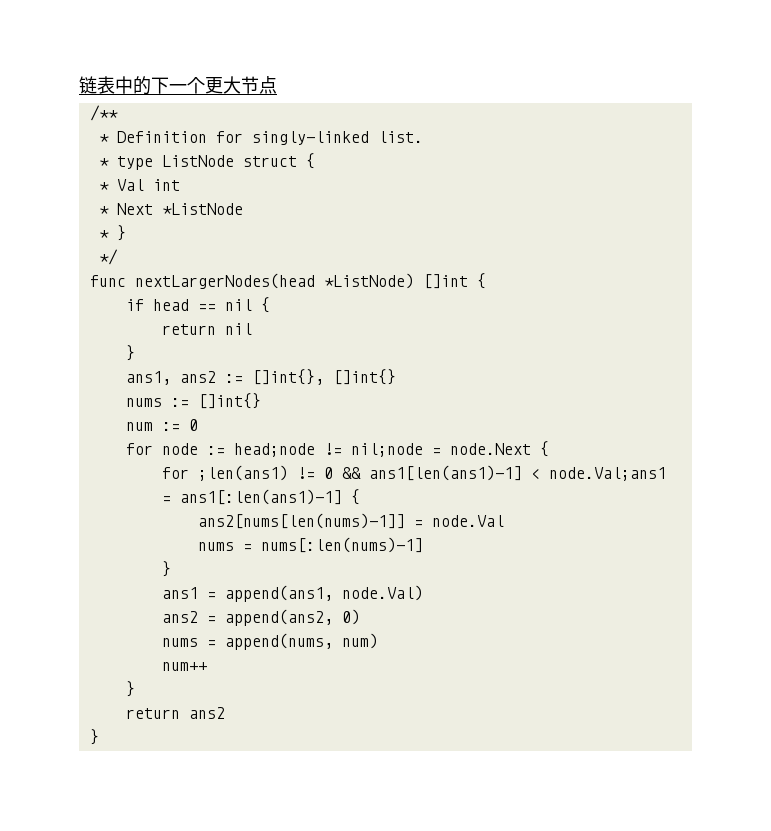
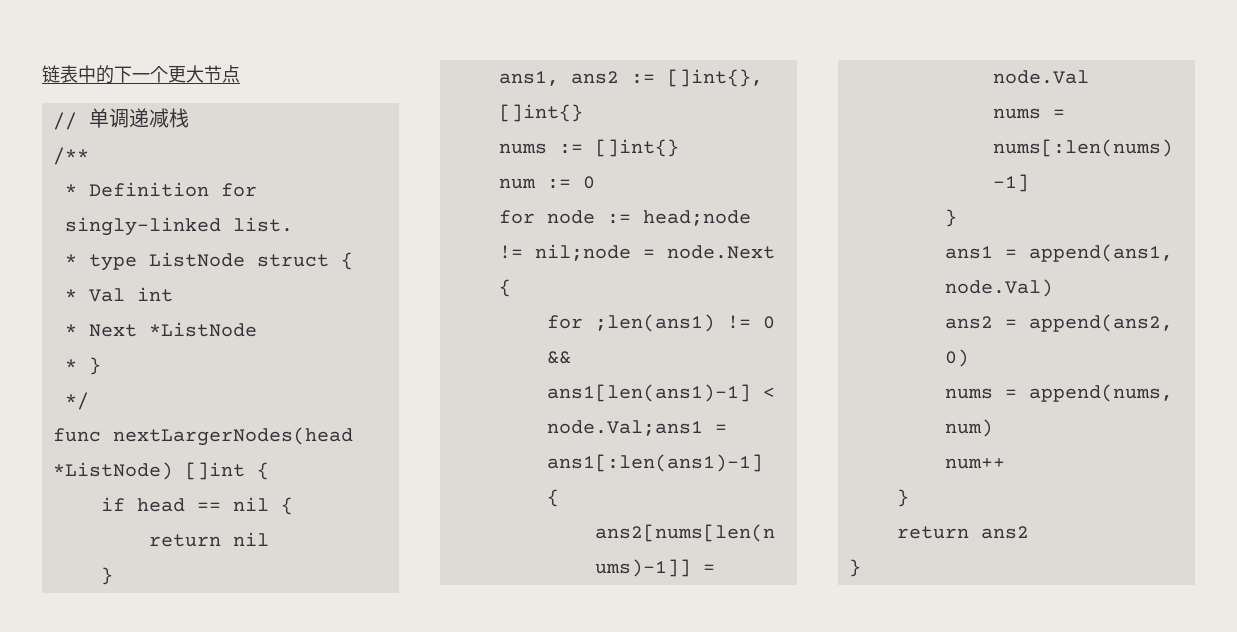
+ // 单调递减栈

